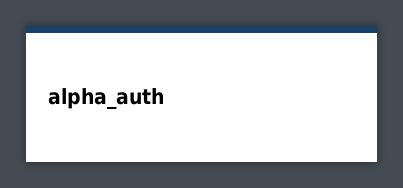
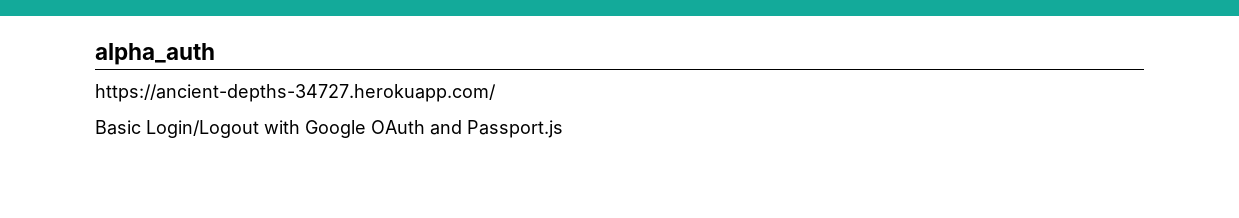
+ https://ancient-depths-34727.herokuapp.com/
+ Basic Login/Logout with Google OAuth and Passport.js

